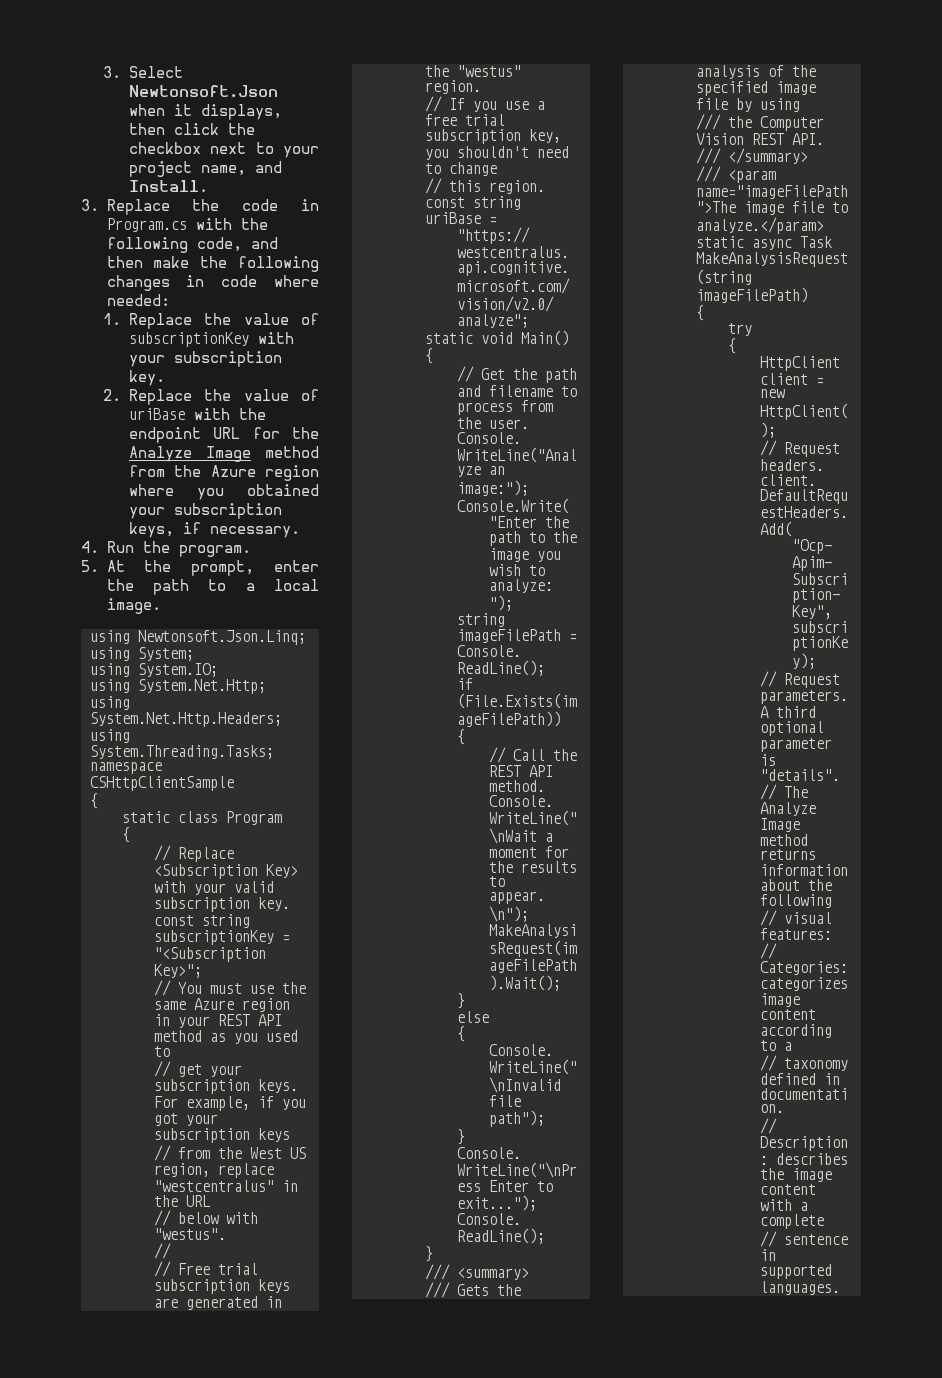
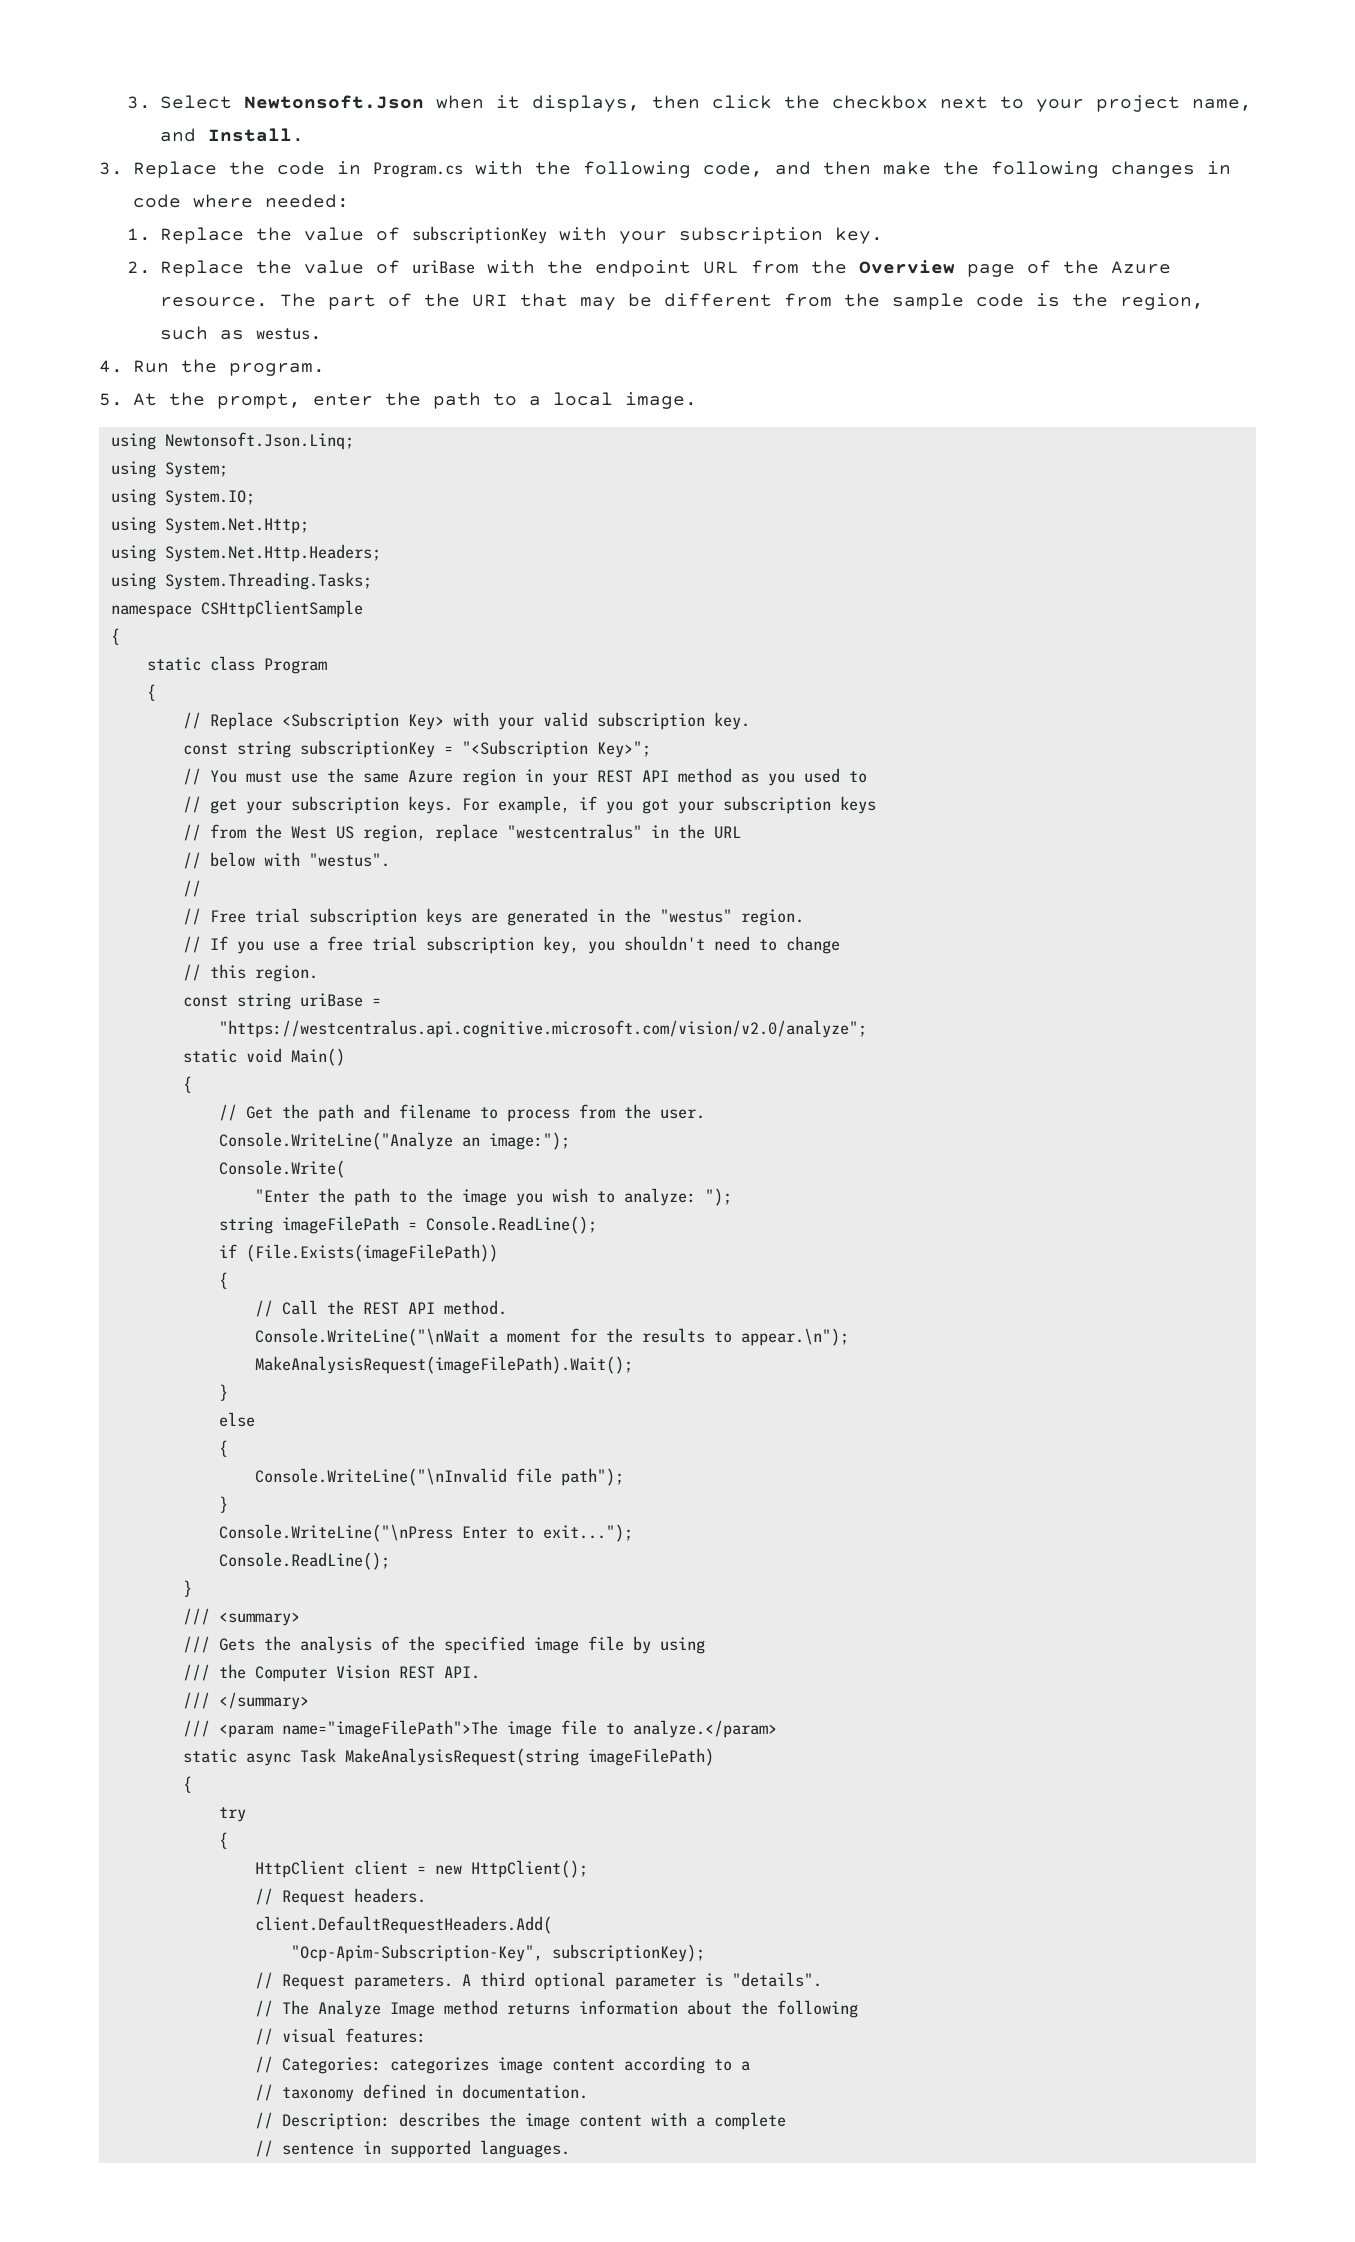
- 2. Replace the value of uriBase with the endpoint URL for the Analyze Image method from the Azure region where you obtained your subscription keys, if necessary.
+ 2. Replace the value of uriBase with the endpoint URL from the Overview page of the Azure resource. The part of the URI that may be different from the sample code is the region, such as westus.

